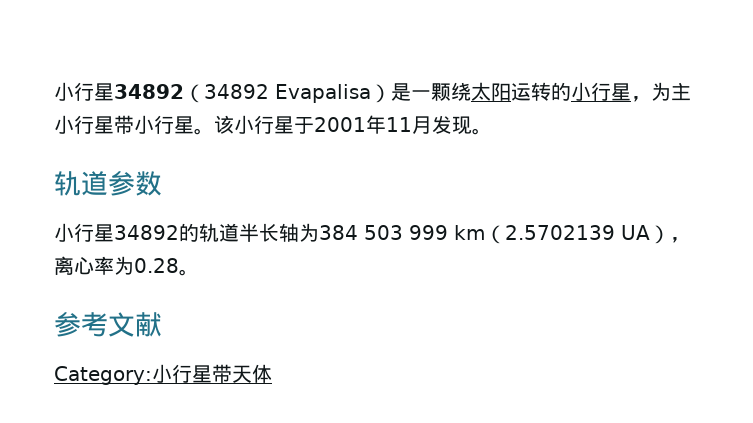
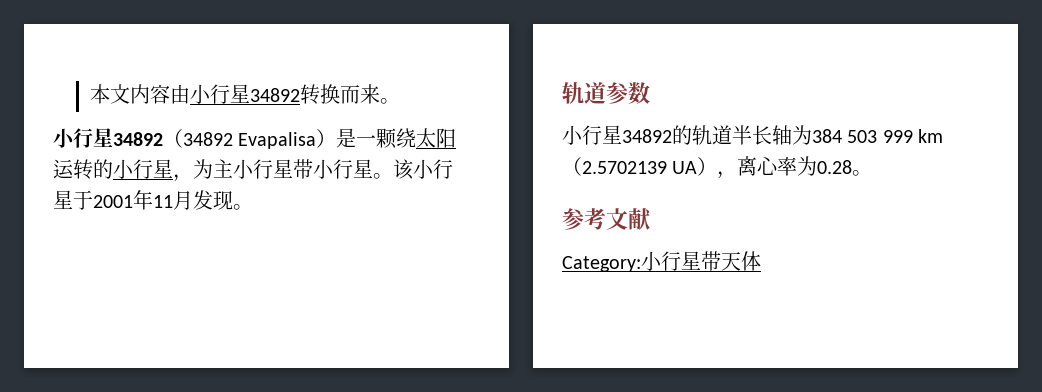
+ 本文内容由小行星34892转换而来。

